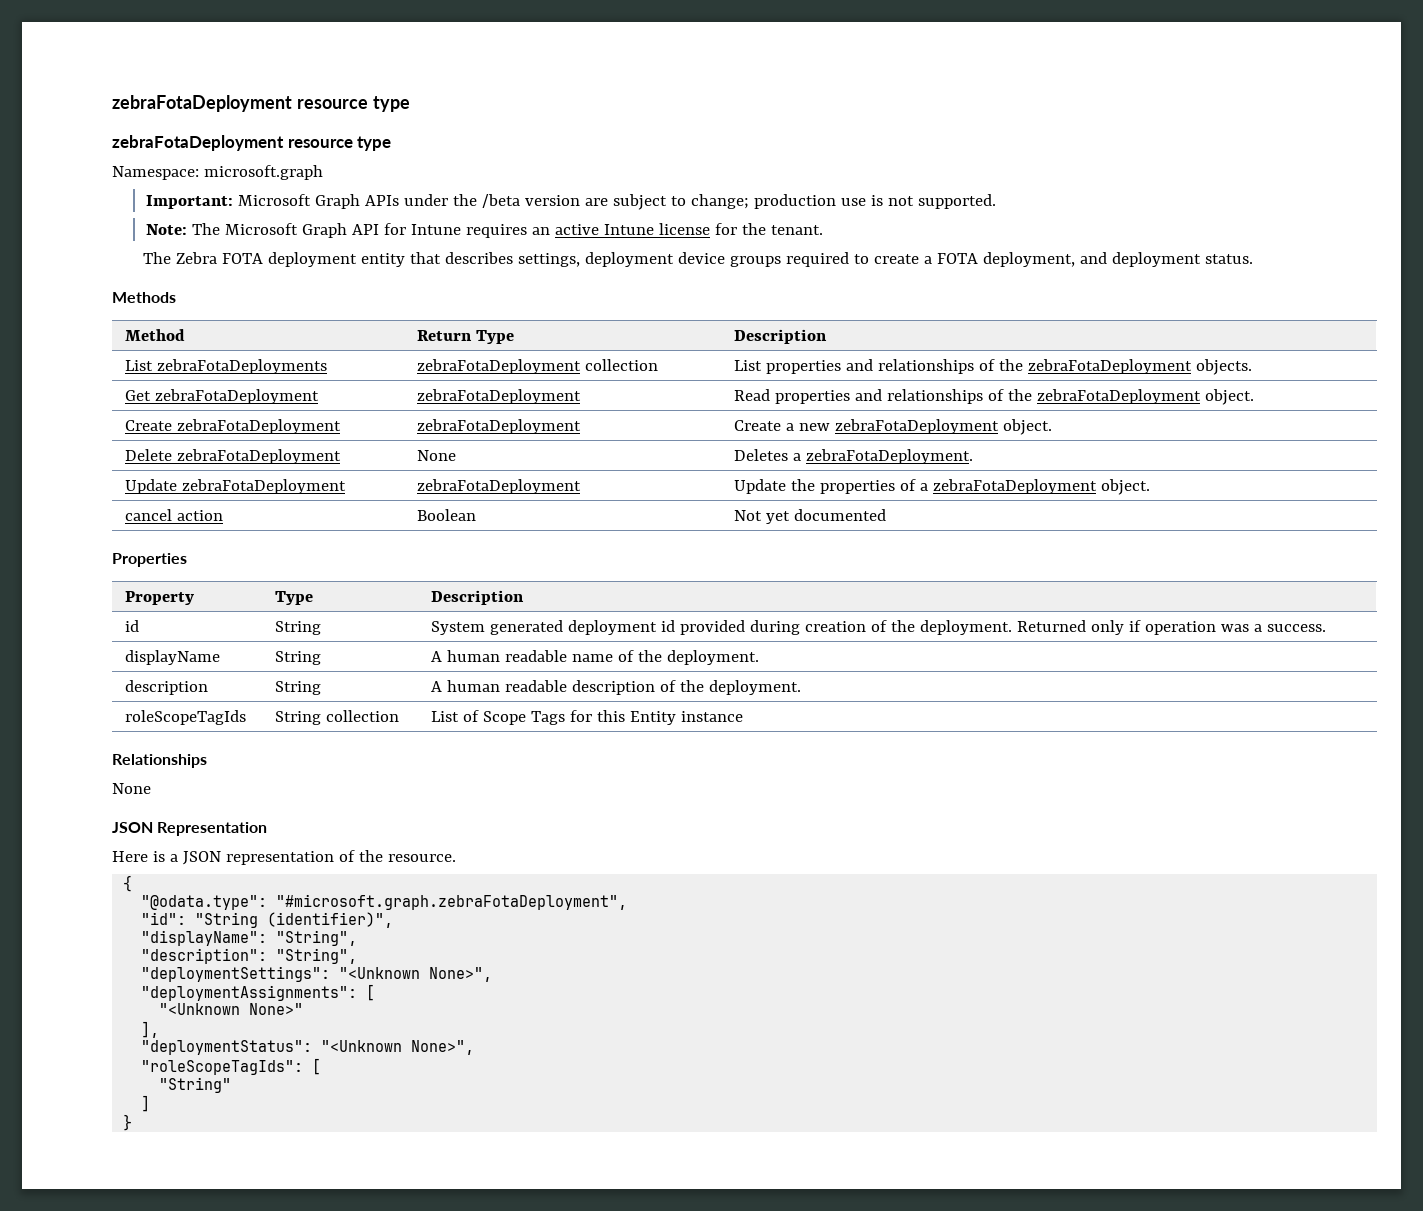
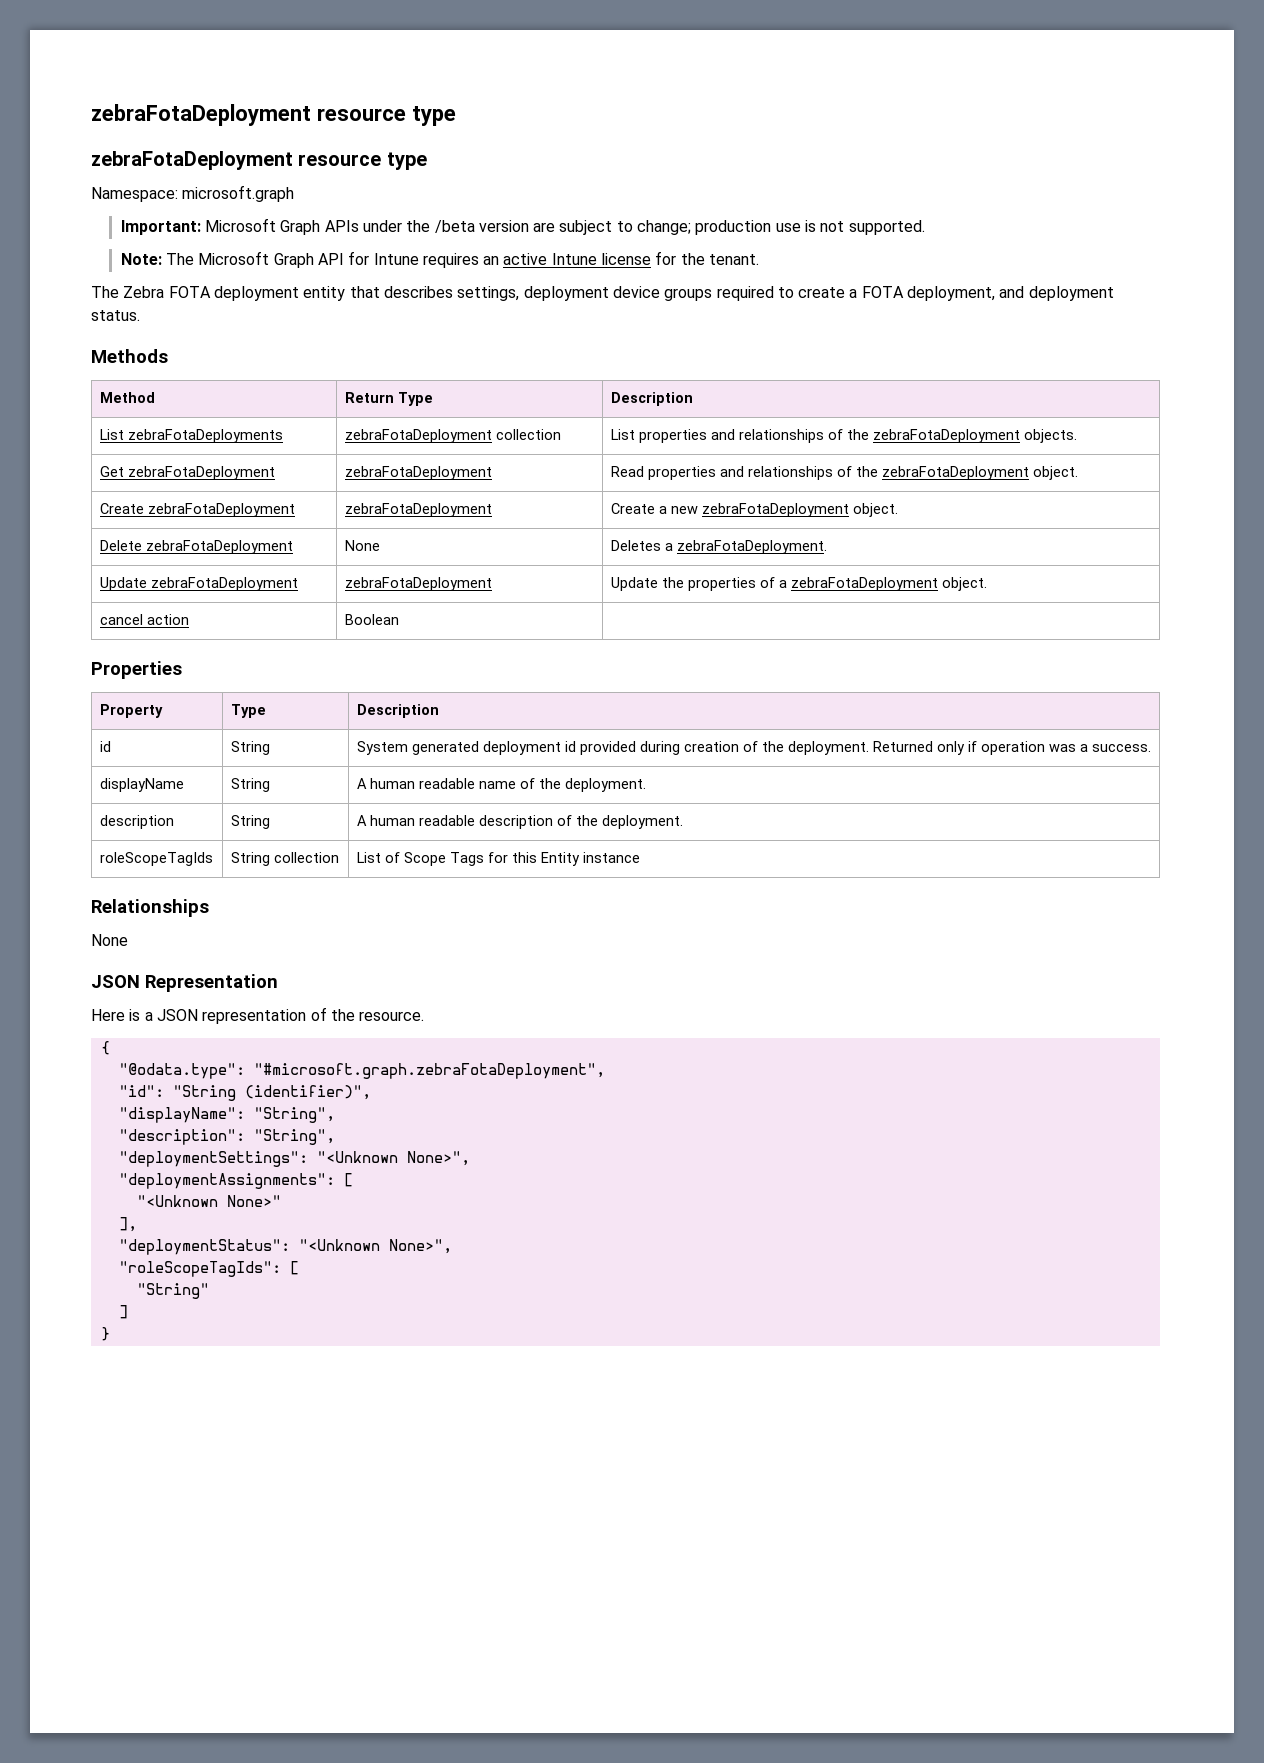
- cancel action | Boolean | Not yet documented
+ cancel action | Boolean |

